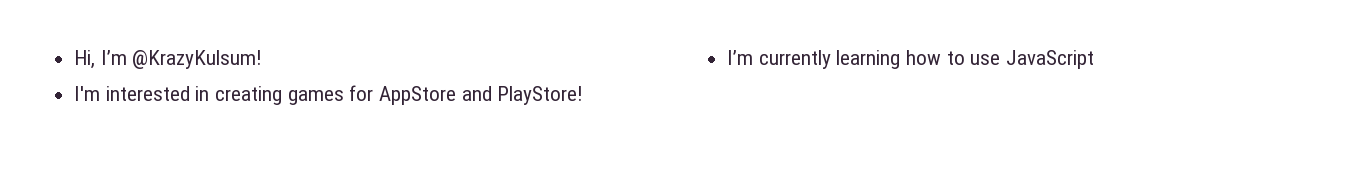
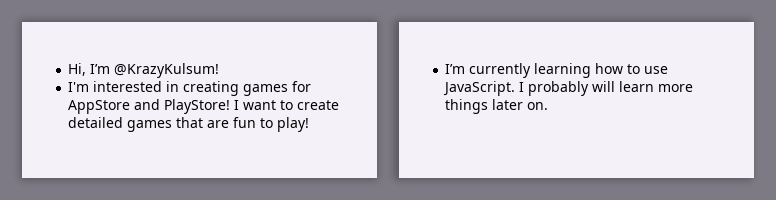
+ I want to create detailed games that are fun to play!
- I’m currently learning how to use JavaScript
+ I’m currently learning how to use JavaScript. I probably will learn more things later on.

